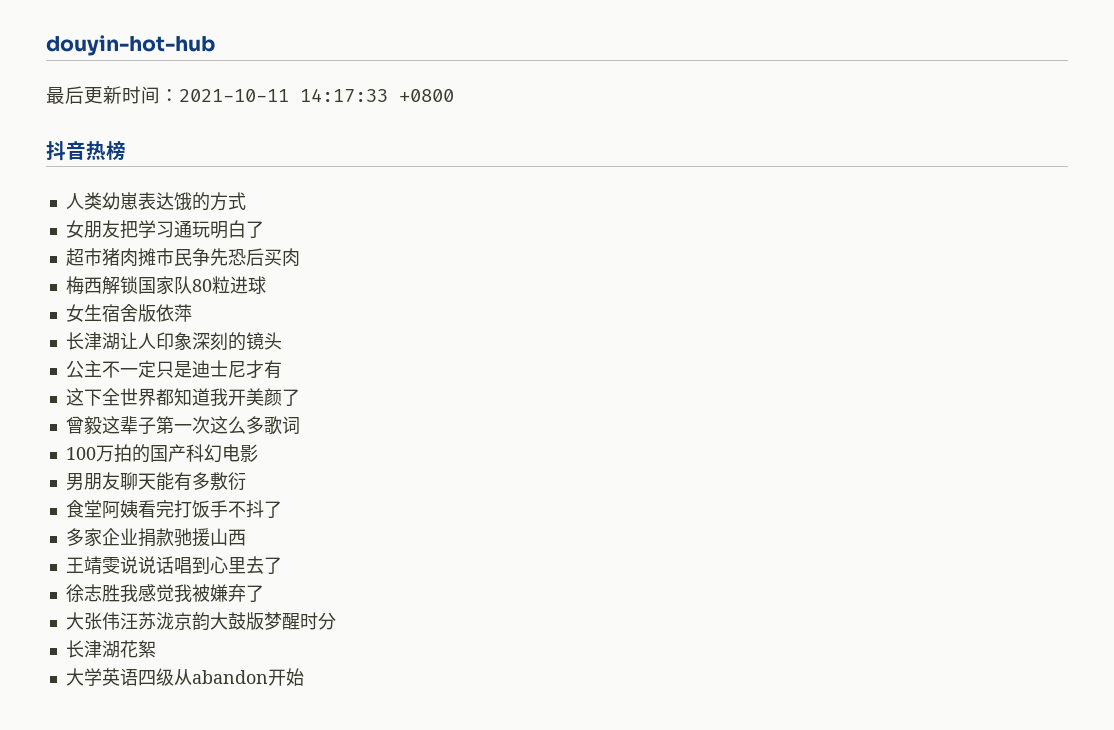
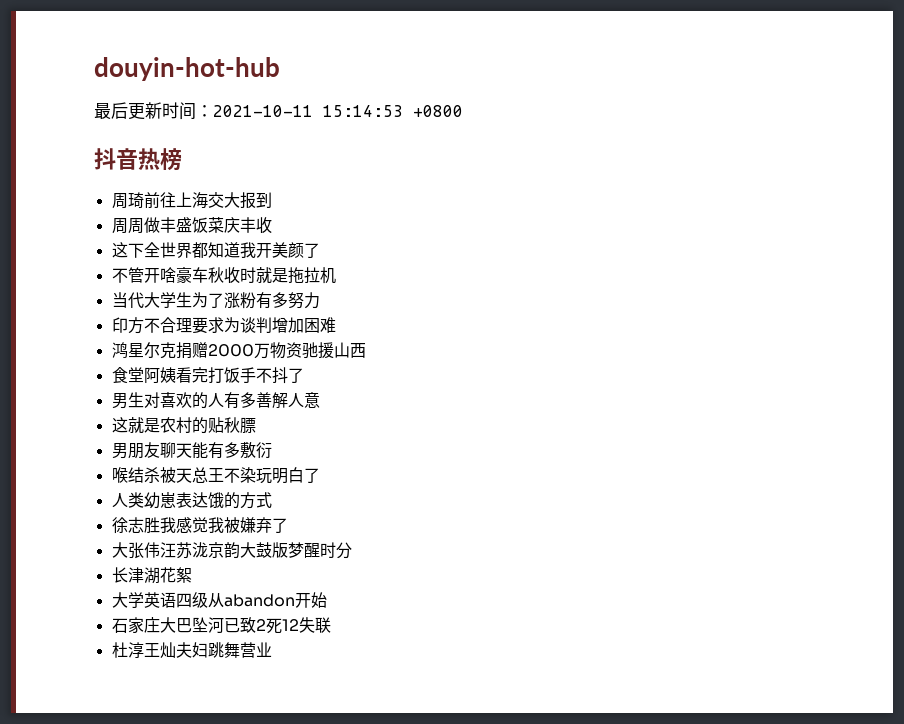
- 最后更新时间：2021-10-11 14:17:33 +0800
+ 最后更新时间：2021-10-11 15:14:53 +0800
- 人类幼崽表达饿的方式
- 女朋友把学习通玩明白了
- 超市猪肉摊市民争先恐后买肉
- 梅西解锁国家队80粒进球
- 女生宿舍版依萍
- 长津湖让人印象深刻的镜头
- 公主不一定只是迪士尼才有
+ 周琦前往上海交大报到
+ 周周做丰盛饭菜庆丰收
- 曾毅这辈子第一次这么多歌词
- 100万拍的国产科幻电影
- 男朋友聊天能有多敷衍
+ 不管开啥豪车秋收时就是拖拉机
+ 当代大学生为了涨粉有多努力
+ 印方不合理要求为谈判增加困难
+ 鸿星尔克捐赠2000万物资驰援山西
- 多家企业捐款驰援山西
- 王靖雯说说话唱到心里去了
+ 男生对喜欢的人有多善解人意
+ 这就是农村的贴秋膘
+ 男朋友聊天能有多敷衍
+ 喉结杀被天总王不染玩明白了
+ 人类幼崽表达饿的方式
+ 石家庄大巴坠河已致2死12失联
+ 杜淳王灿夫妇跳舞营业

